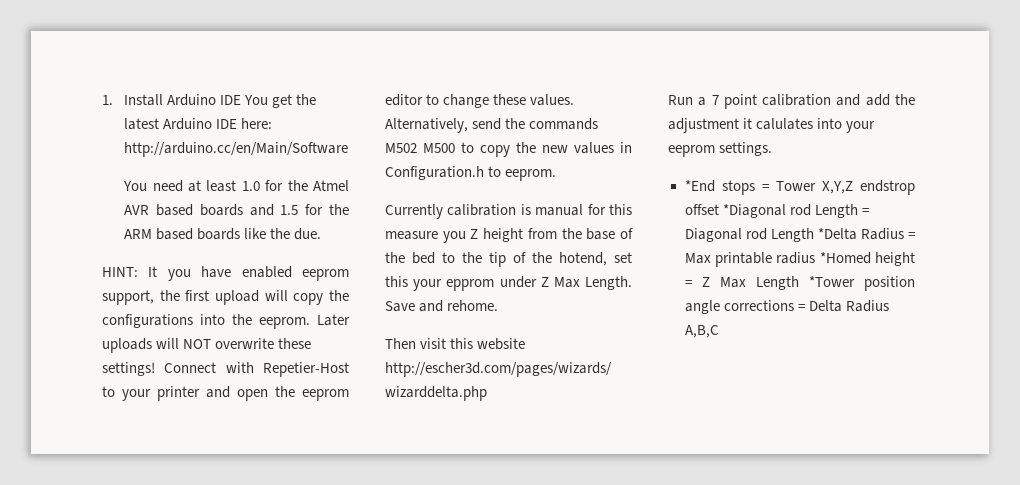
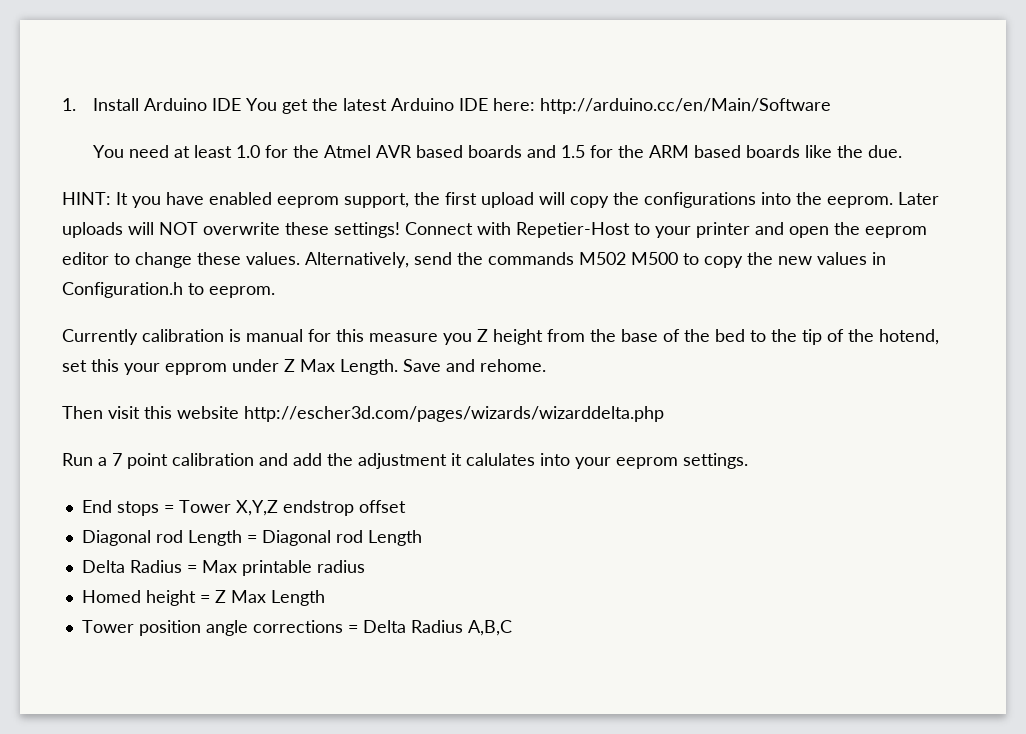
- *End stops = Tower X,Y,Z endstrop offset *Diagonal rod Length = Diagonal rod Length *Delta Radius = Max printable radius *Homed height = Z Max Length *Tower position angle corrections = Delta Radius A,B,C
+ End stops = Tower X,Y,Z endstrop offset
+ Diagonal rod Length = Diagonal rod Length
+ Delta Radius = Max printable radius
+ Homed height = Z Max Length
+ Tower position angle corrections = Delta Radius A,B,C

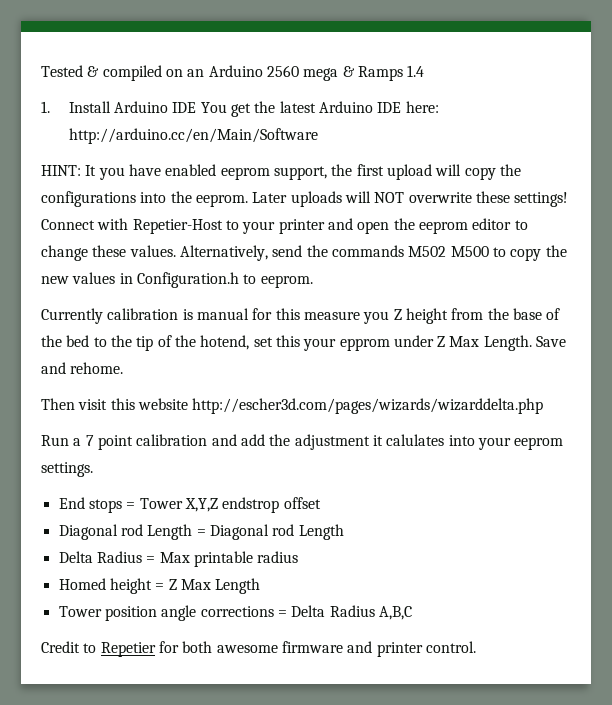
+ Tested & compiled on an Arduino 2560 mega & Ramps 1.4
- You need at least 1.0 for the Atmel AVR based boards and 1.5 for the ARM based boards like the due.
+ Credit to Repetier for both awesome firmware and printer control.

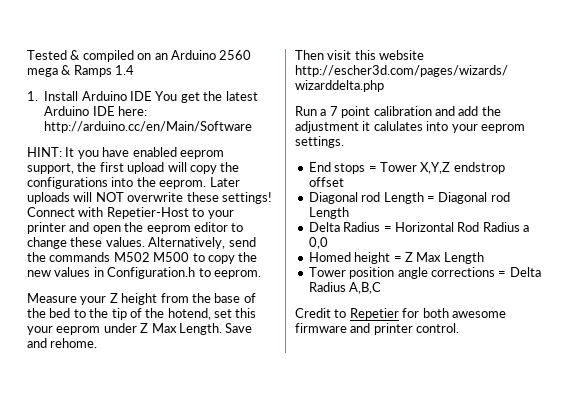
- Currently calibration is manual for this measure you Z height from the base of the bed to the tip of the hotend, set this your epprom under Z Max Length.
+ Measure your Z height from the base of the bed to the tip of the hotend, set this your eeprom under Z Max Length.
- Delta Radius = Max printable radius
+ Delta Radius = Horizontal Rod Radius a 0,0

